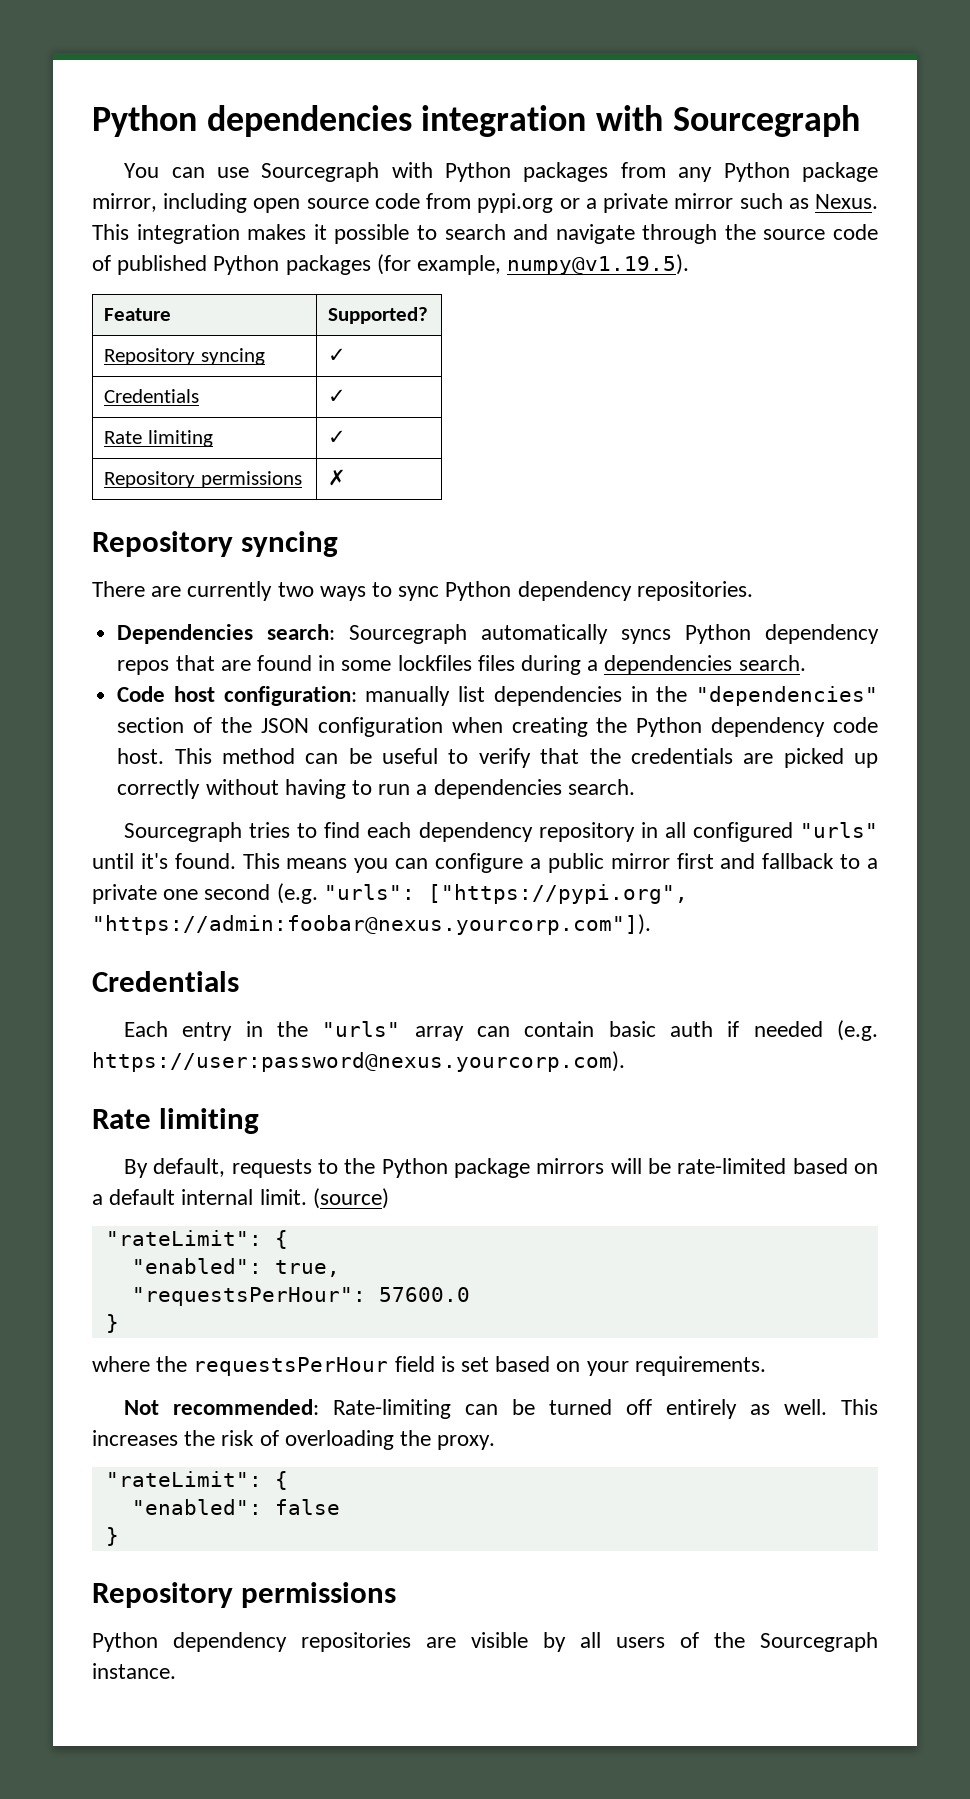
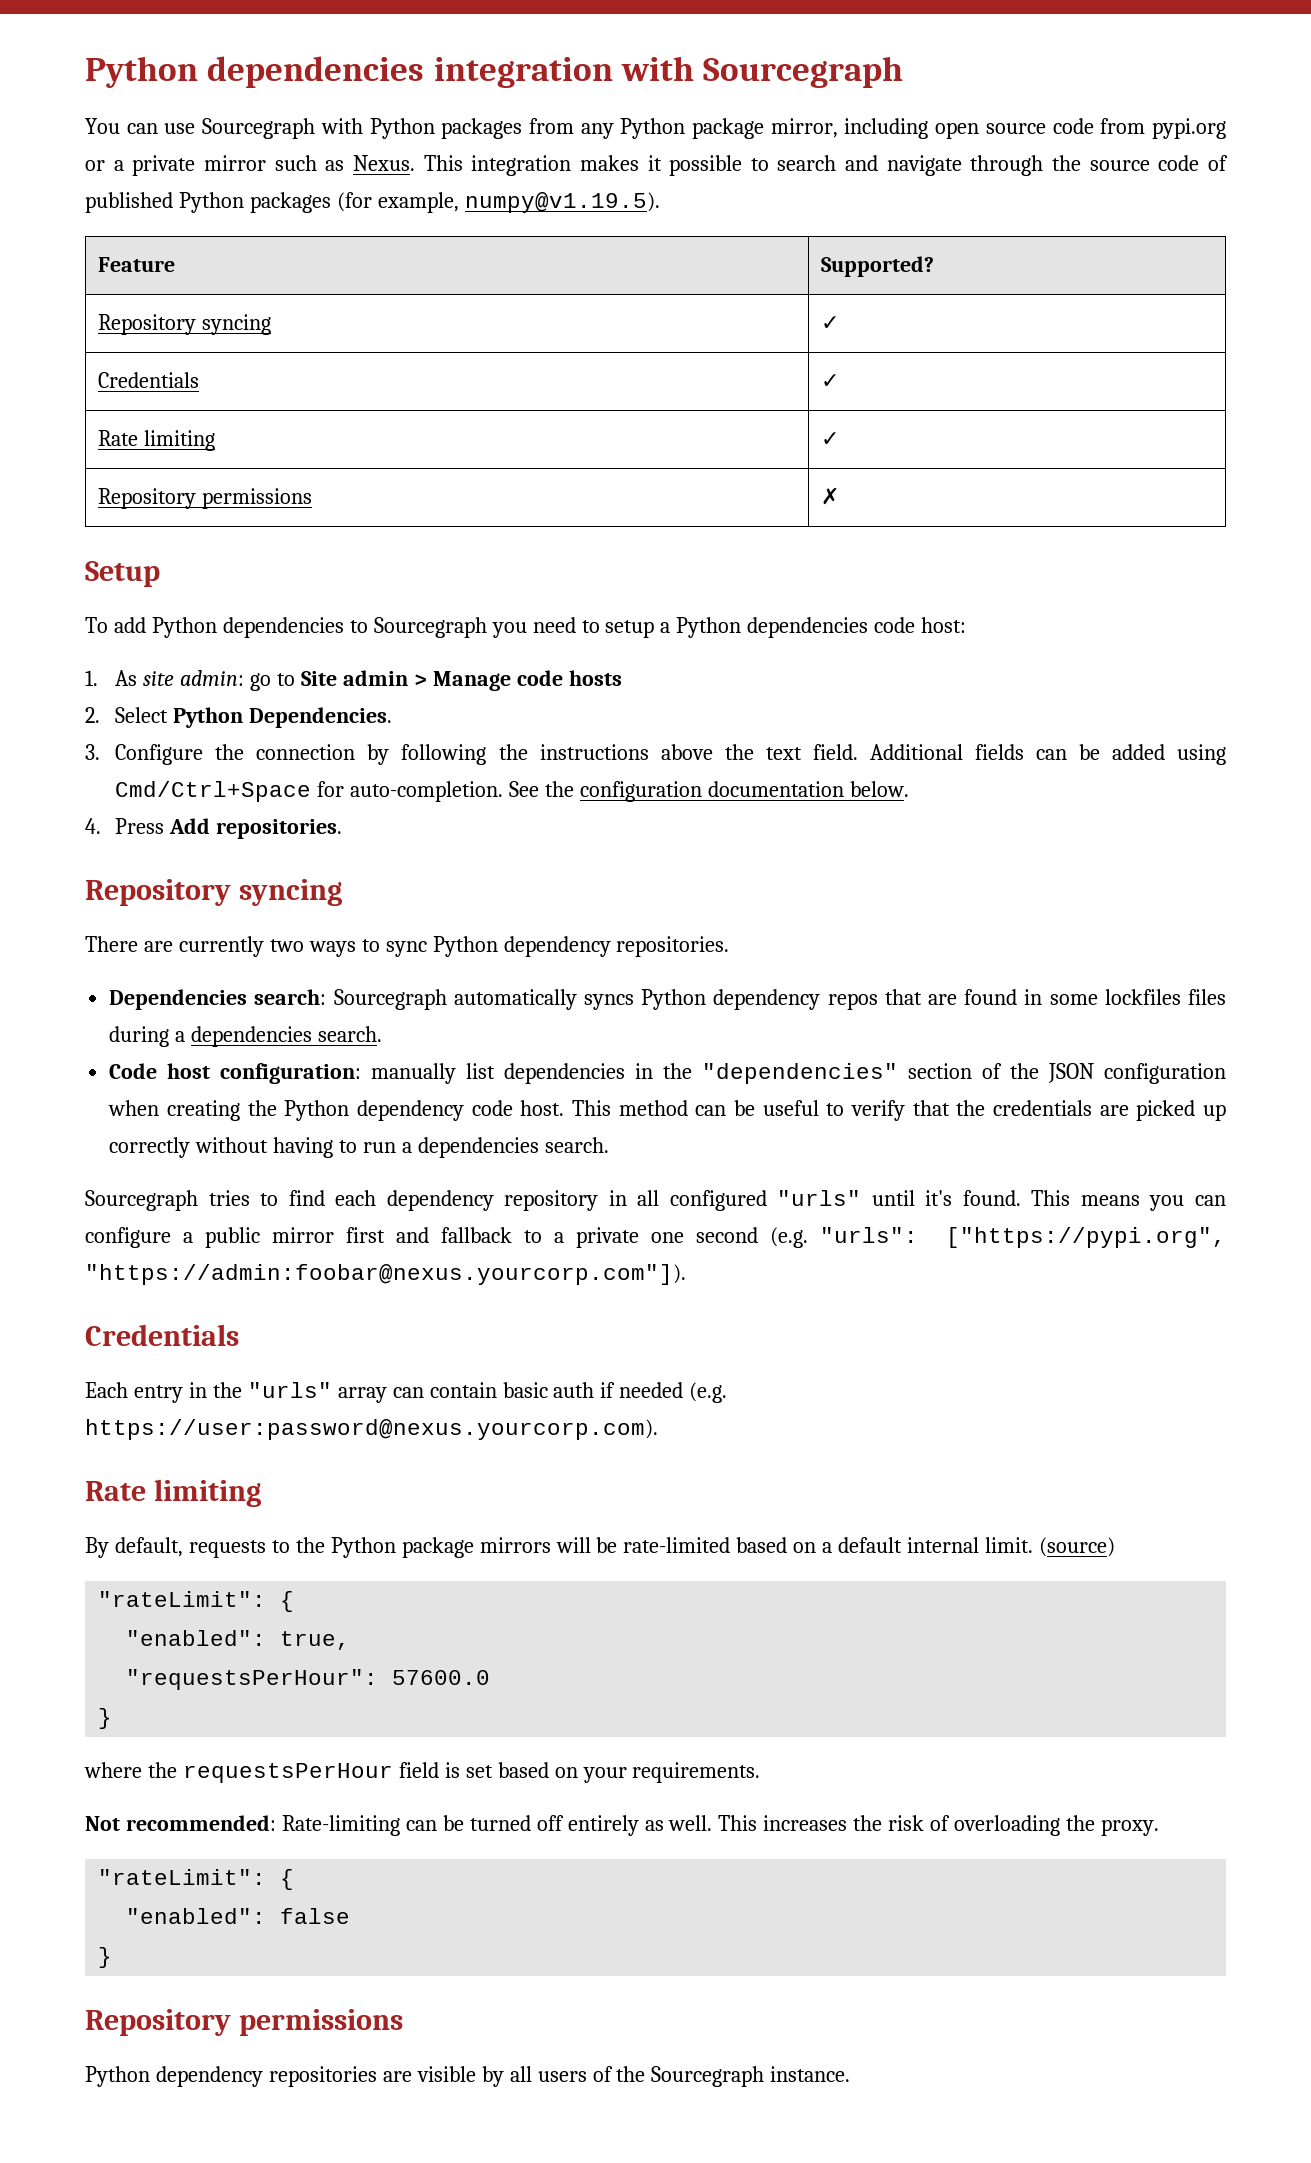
+ Setup
+ To add Python dependencies to Sourcegraph you need to setup a Python dependencies code host:
+ 1. As site admin: go to Site admin > Manage code hosts
+ 2. Select Python Dependencies.
+ 3. Configure the connection by following the instructions above the text field. Additional fields can be added using Cmd/Ctrl+Space for auto-completion. See the configuration documentation below.
+ 4. Press Add repositories.

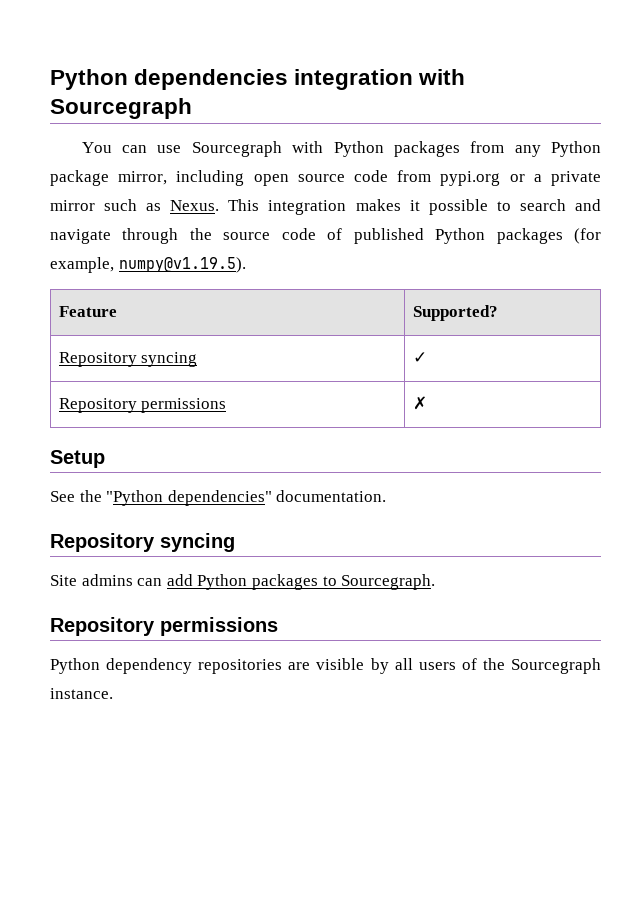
- Credentials | ✓
- Rate limiting | ✓
- To add Python dependencies to Sourcegraph you need to setup a Python dependencies code host:
- 1. As site admin: go to Site admin > Manage code hosts
- 2. Select Python Dependencies.
- 3. Configure the connection by following the instructions above the text field. Additional fields can be added using Cmd/Ctrl+Space for auto-completion. See the configuration documentation below.
- 4. Press Add repositories.
+ See the "Python dependencies" documentation.
  Repository syncing
- There are currently two ways to sync Python dependency repositories.
- Dependencies search: Sourcegraph automatically syncs Python dependency repos that are found in some lockfiles files during a dependencies search.
- Code host configuration: manually list dependencies in the "dependencies" section of the JSON configuration when creating the Python dependency code host. This method can be useful to verify that the credentials are picked up correctly without having to run a dependencies search.
- Sourcegraph tries to find each dependency repository in all configured "urls" until it's found. This means you can configure a public mirror first and fallback to a private one second (e.g. "urls": ["https://pypi.org", "https://admin:foobar@nexus.yourcorp.com"]).
- Credentials
- Each entry in the "urls" array can contain basic auth if needed (e.g. https://user:password@nexus.yourcorp.com).
- Rate limiting
- By default, requests to the Python package mirrors will be rate-limited based on a default internal limit. (source)
- "rateLimit": {
- "enabled": true,
- "requestsPerHour": 57600.0
- }
- where the requestsPerHour field is set based on your requirements.
- Not recommended: Rate-limiting can be turned off entirely as well. This increases the risk of overloading the proxy.
- "rateLimit": {
- "enabled": false
- }
+ Site admins can add Python packages to Sourcegraph.

